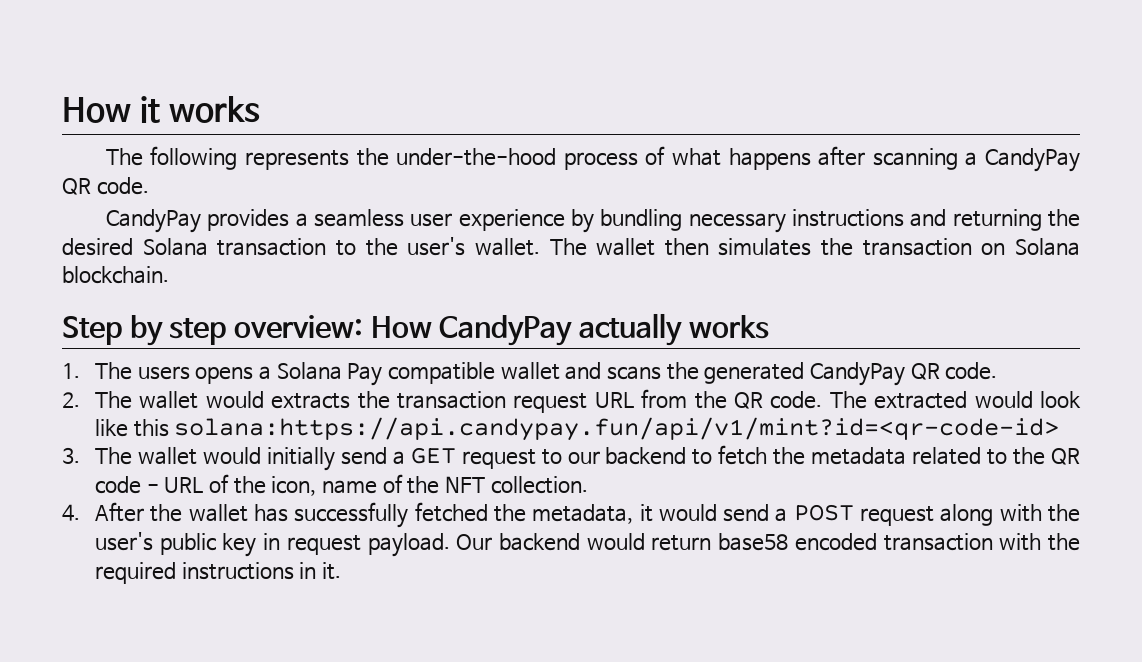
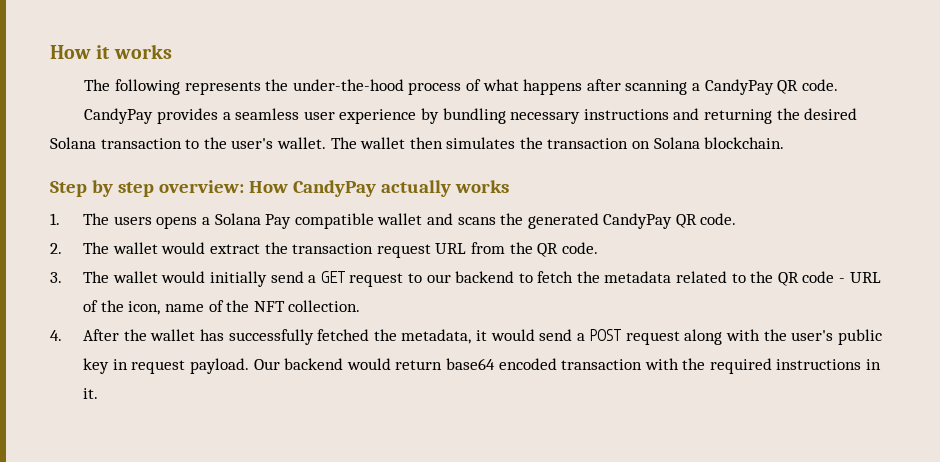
- 2. The wallet would extracts the transaction request URL from the QR code. The extracted would look like this solana:https://api.candypay.fun/api/v1/mint?id=<qr-code-id>
+ 2. The wallet would extract the transaction request URL from the QR code.
- Our backend would return base58 encoded transaction with the required instructions in it.
+ Our backend would return base64 encoded transaction with the required instructions in it.

